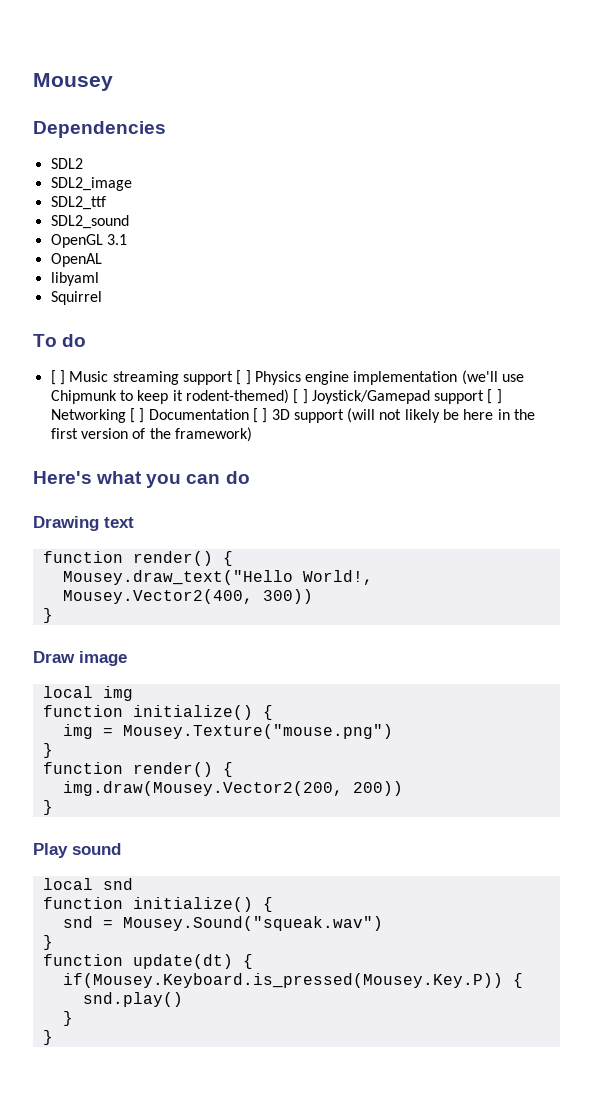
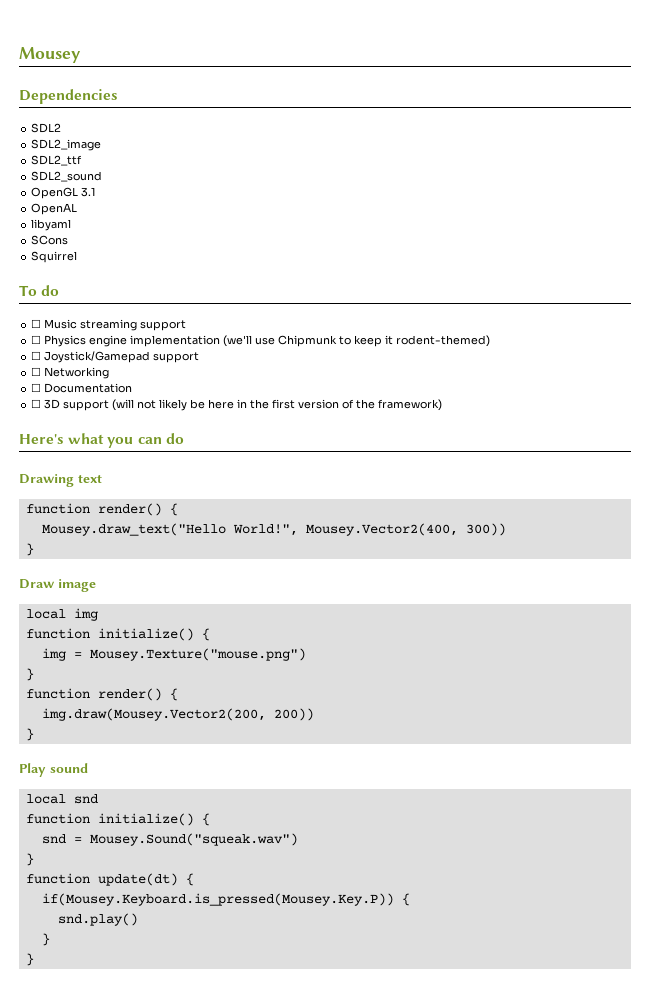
+ SCons
- [ ] Music streaming support [ ] Physics engine implementation (we'll use Chipmunk to keep it rodent-themed) [ ] Joystick/Gamepad support [ ] Networking [ ] Documentation [ ] 3D support (will not likely be here in the first version of the framework)
+ ☐ Music streaming support
+ ☐ Physics engine implementation (we'll use Chipmunk to keep it rodent-themed)
+ ☐ Joystick/Gamepad support
+ ☐ Networking
+ ☐ Documentation
+ ☐ 3D support (will not likely be here in the first version of the framework)
- Mousey.draw_text("Hello World!, Mousey.Vector2(400, 300))
+ Mousey.draw_text("Hello World!", Mousey.Vector2(400, 300))

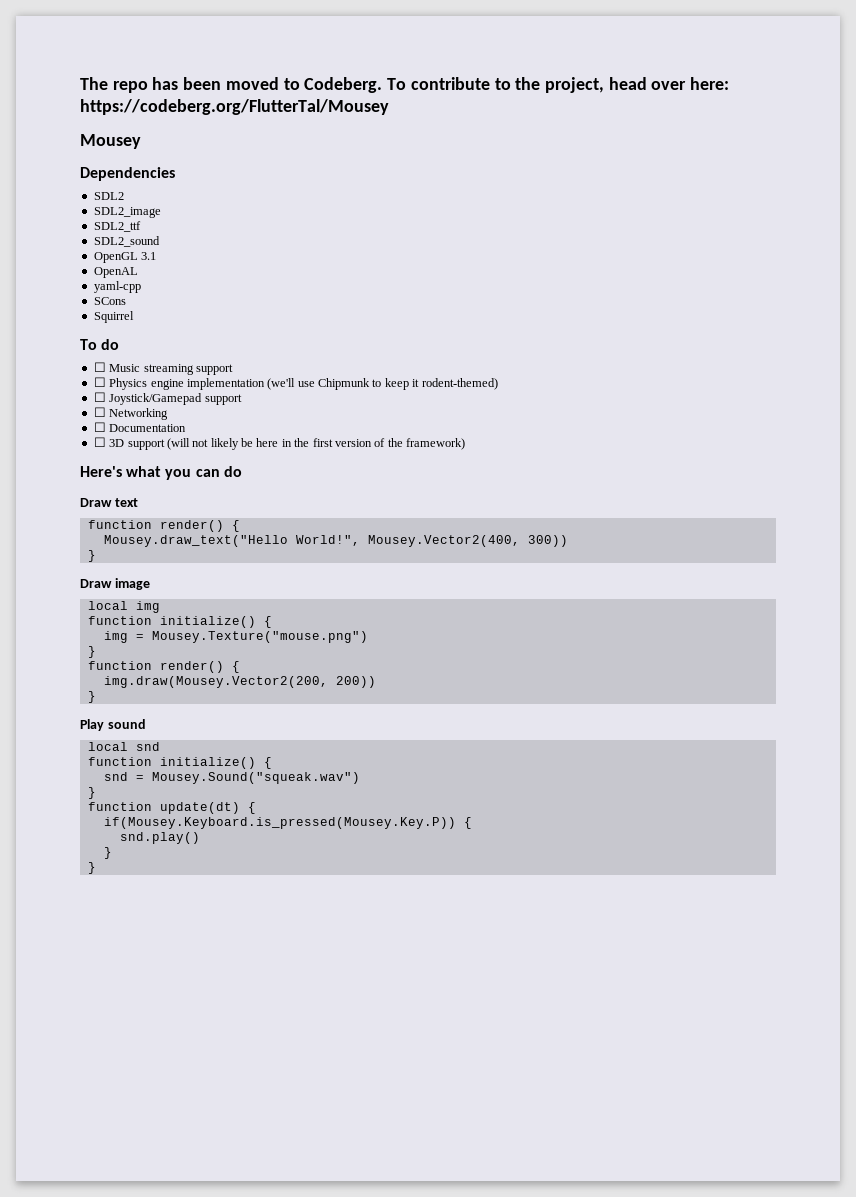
+ The repo has been moved to Codeberg. To contribute to the project, head over here: https://codeberg.org/FlutterTal/Mousey
- libyaml
+ yaml-cpp
- Drawing text
+ Draw text

